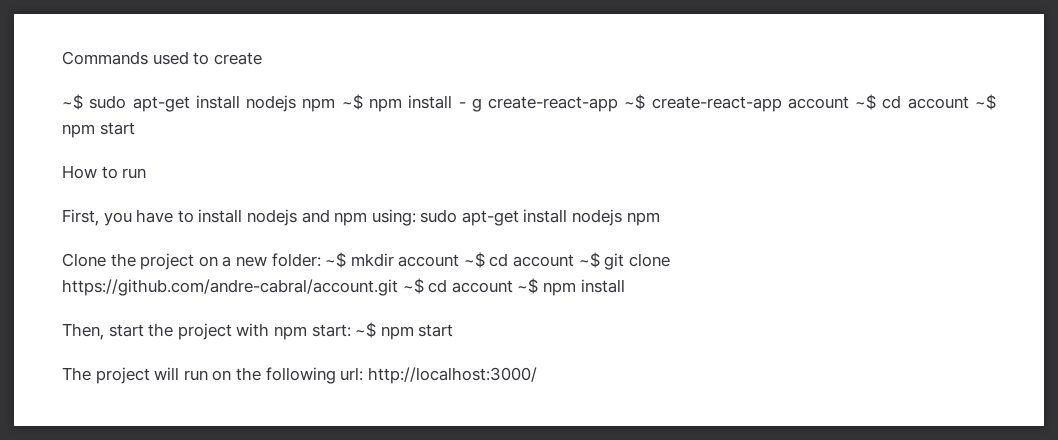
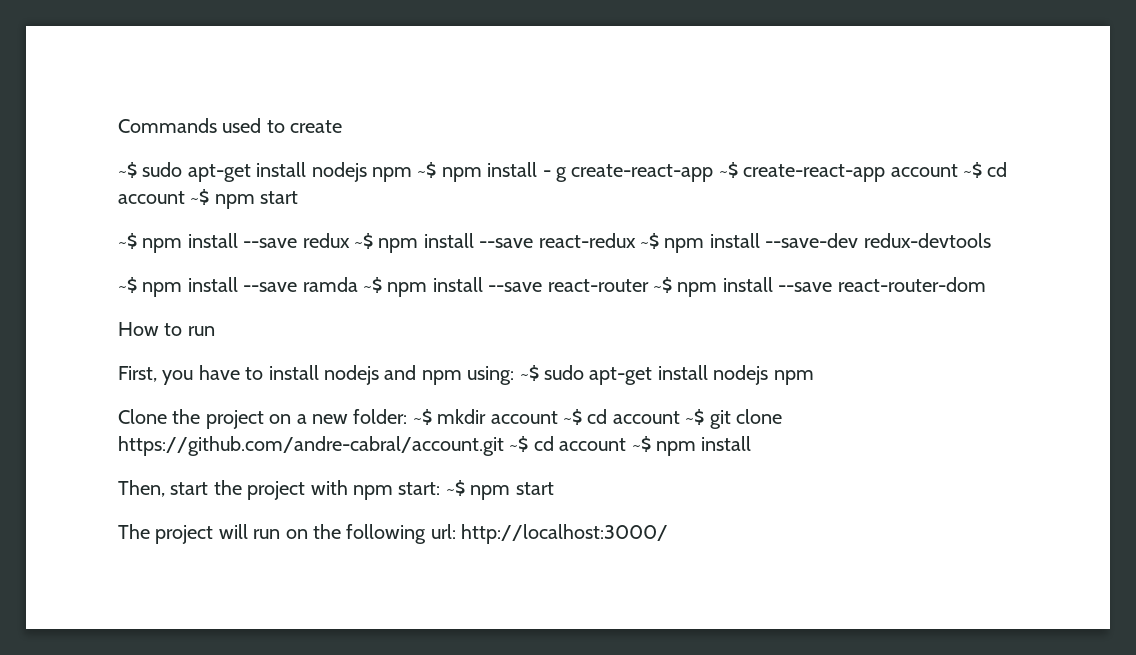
+ ~$ npm install --save redux ~$ npm install --save react-redux ~$ npm install --save-dev redux-devtools
+ ~$ npm install --save ramda ~$ npm install --save react-router ~$ npm install --save react-router-dom
- First, you have to install nodejs and npm using: sudo apt-get install nodejs npm
+ First, you have to install nodejs and npm using: ~$ sudo apt-get install nodejs npm

